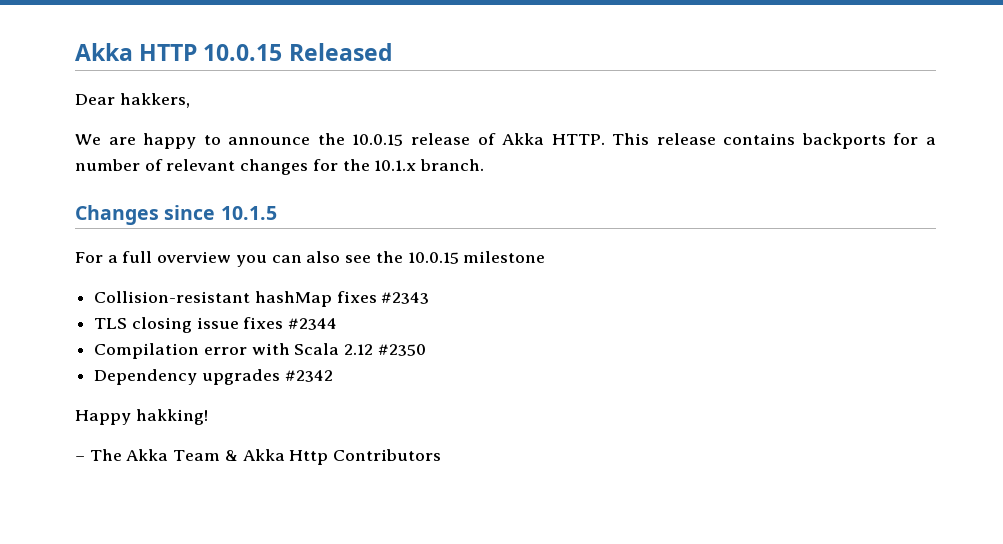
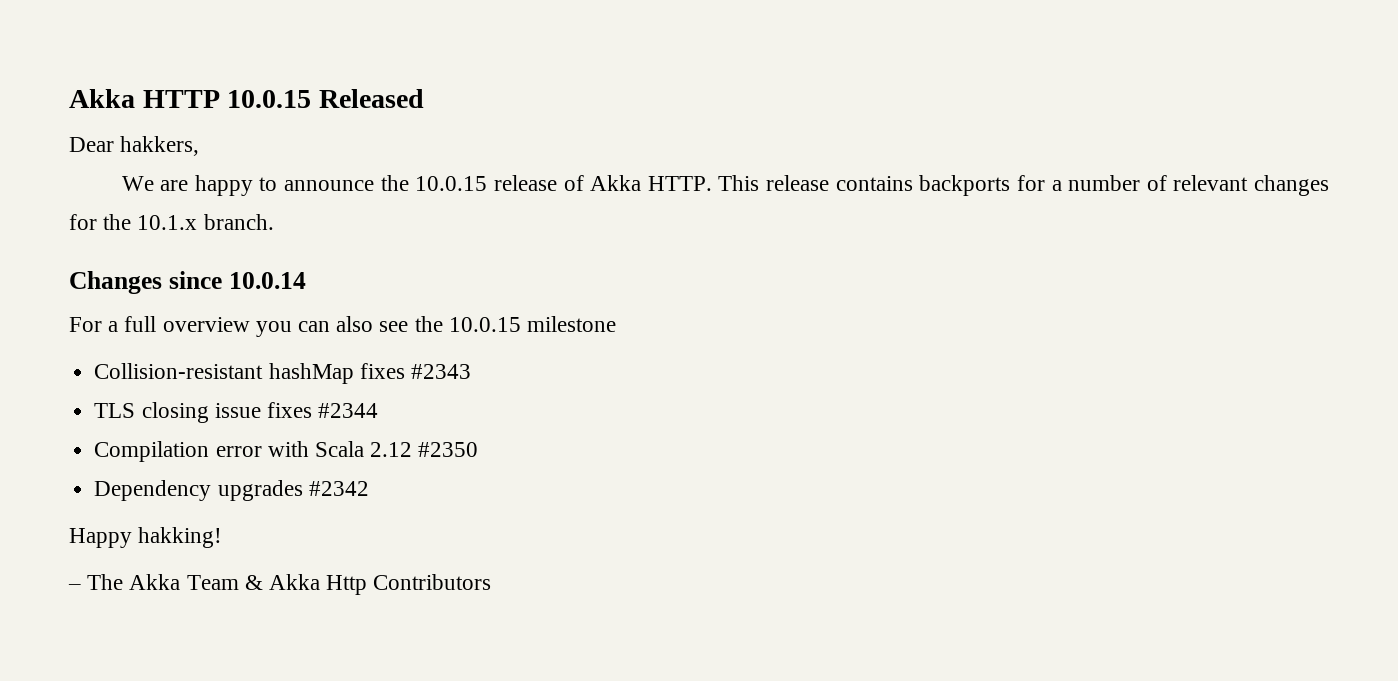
- Changes since 10.1.5
+ Changes since 10.0.14

